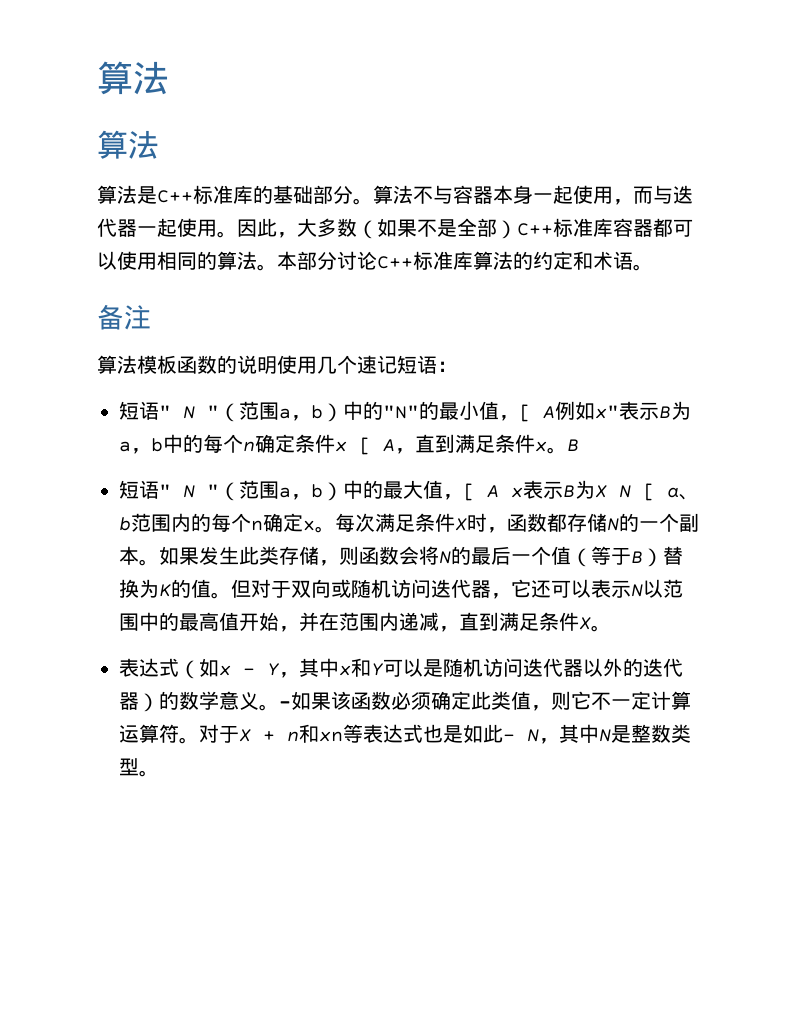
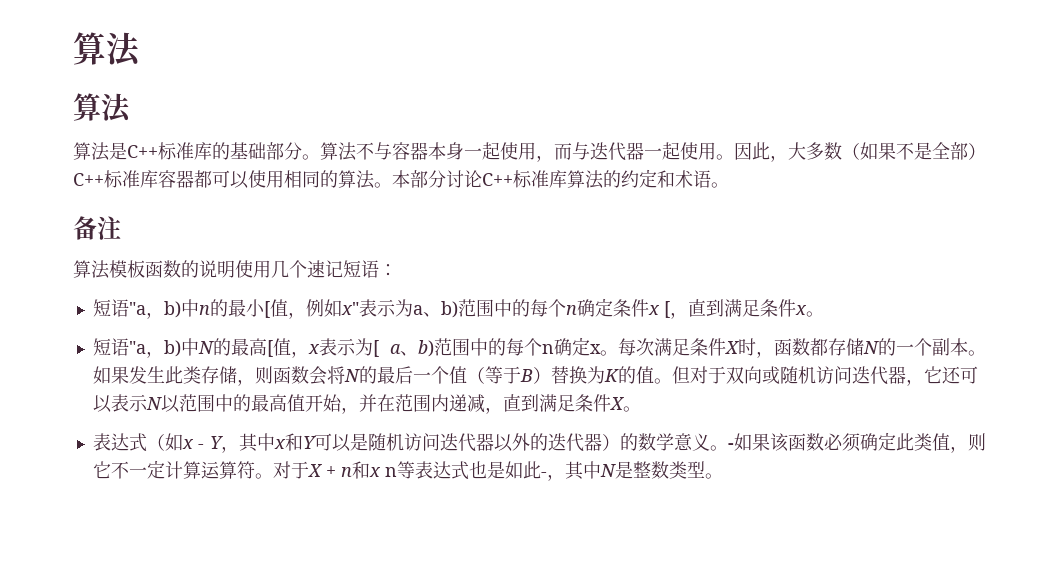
- 短语" N "（范围a，b）中的"N"的最小值，[ A例如x"表示B为a，b中的每个n确定条件x [ A，直到满足条件x。B
- 短语" N "（范围a，b）中的最大值，[ A x表示B为X N [ a、b范围内的每个n确定x。
+ 短语"a，b)中n的最小[值，例如x"表示为a、b)范围中的每个n确定条件x [，直到满足条件x。
+ 短语"a，b)中N的最高[值，x表示为[ a、b)范围中的每个n确定x。
- 对于X + n和xn等表达式也是如此- N，其中N是整数类型。
+ 对于X + n和x n等表达式也是如此-，其中N是整数类型。

